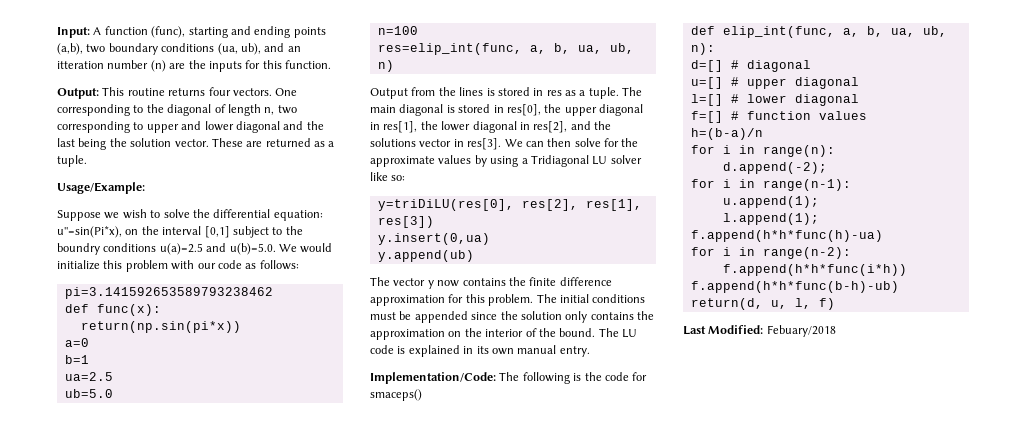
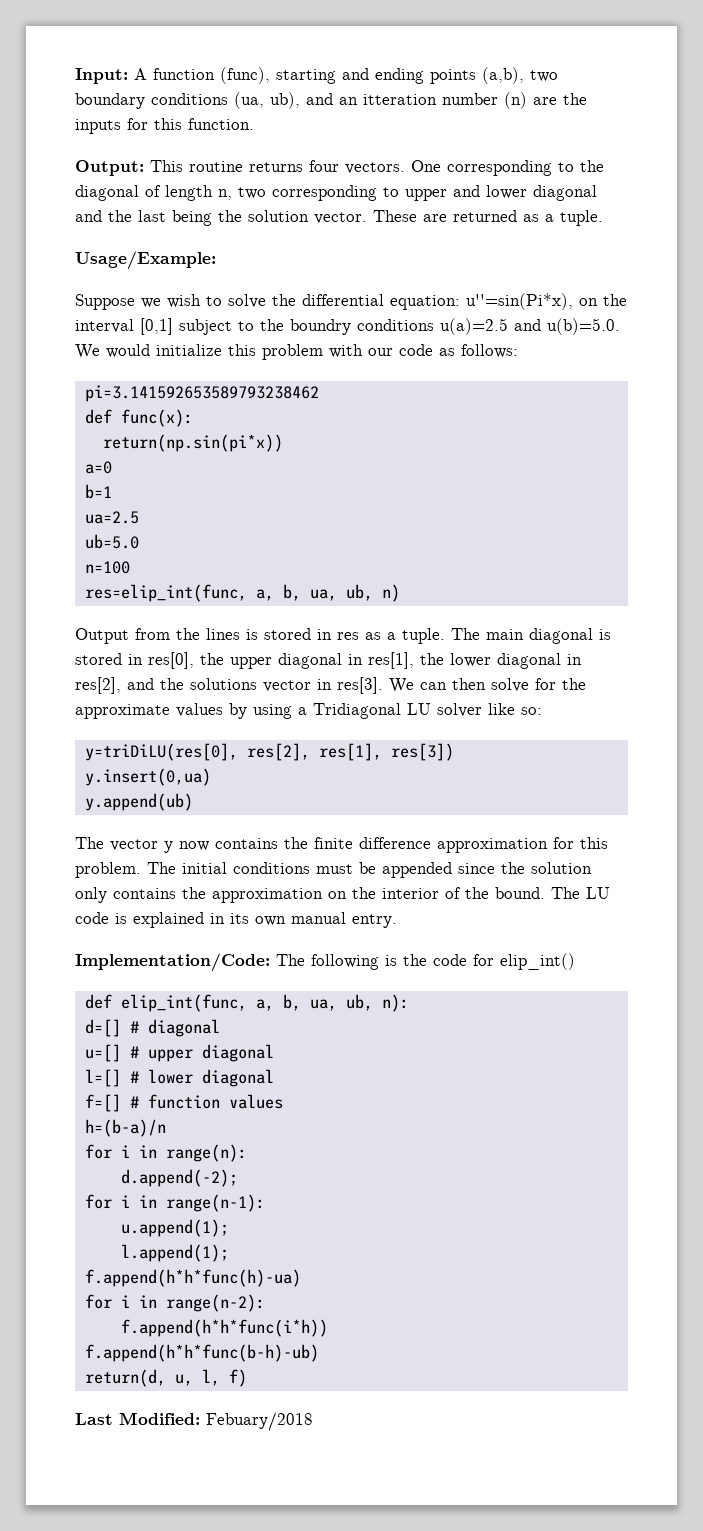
- Implementation/Code: The following is the code for smaceps()
+ Implementation/Code: The following is the code for elip_int()

